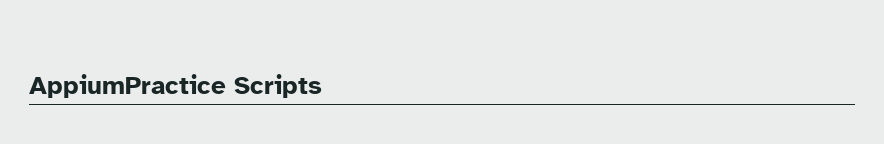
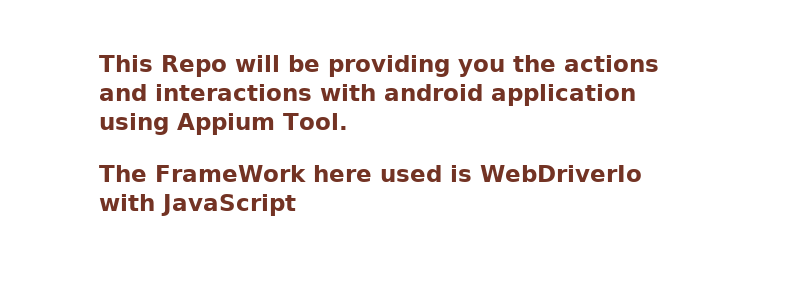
- AppiumPractice Scripts
+ This Repo will be providing you the actions and interactions with android application using Appium Tool.
+ The FrameWork here used is WebDriverIo with JavaScript

